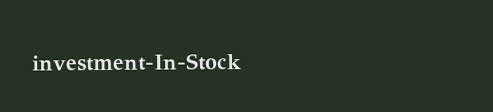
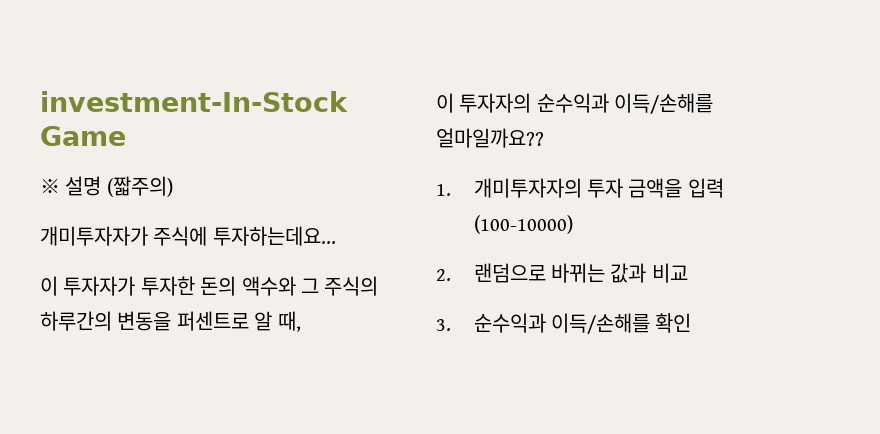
- investment-In-Stock
+ investment-In-Stock Game
+ ※ 설명 (짧주의)
+ 개미투자자가 주식에 투자하는데요...
+ 이 투자자가 투자한 돈의 액수와 그 주식의 하루간의 변동을 퍼센트로 알 때,
+ 이 투자자의 순수익과 이득/손해를 얼마일까요??
+ 1. 개미투자자의 투자 금액을 입력 (100-10000)
+ 2. 랜덤으로 바뀌는 값과 비교
+ 3. 순수익과 이득/손해를 확인

